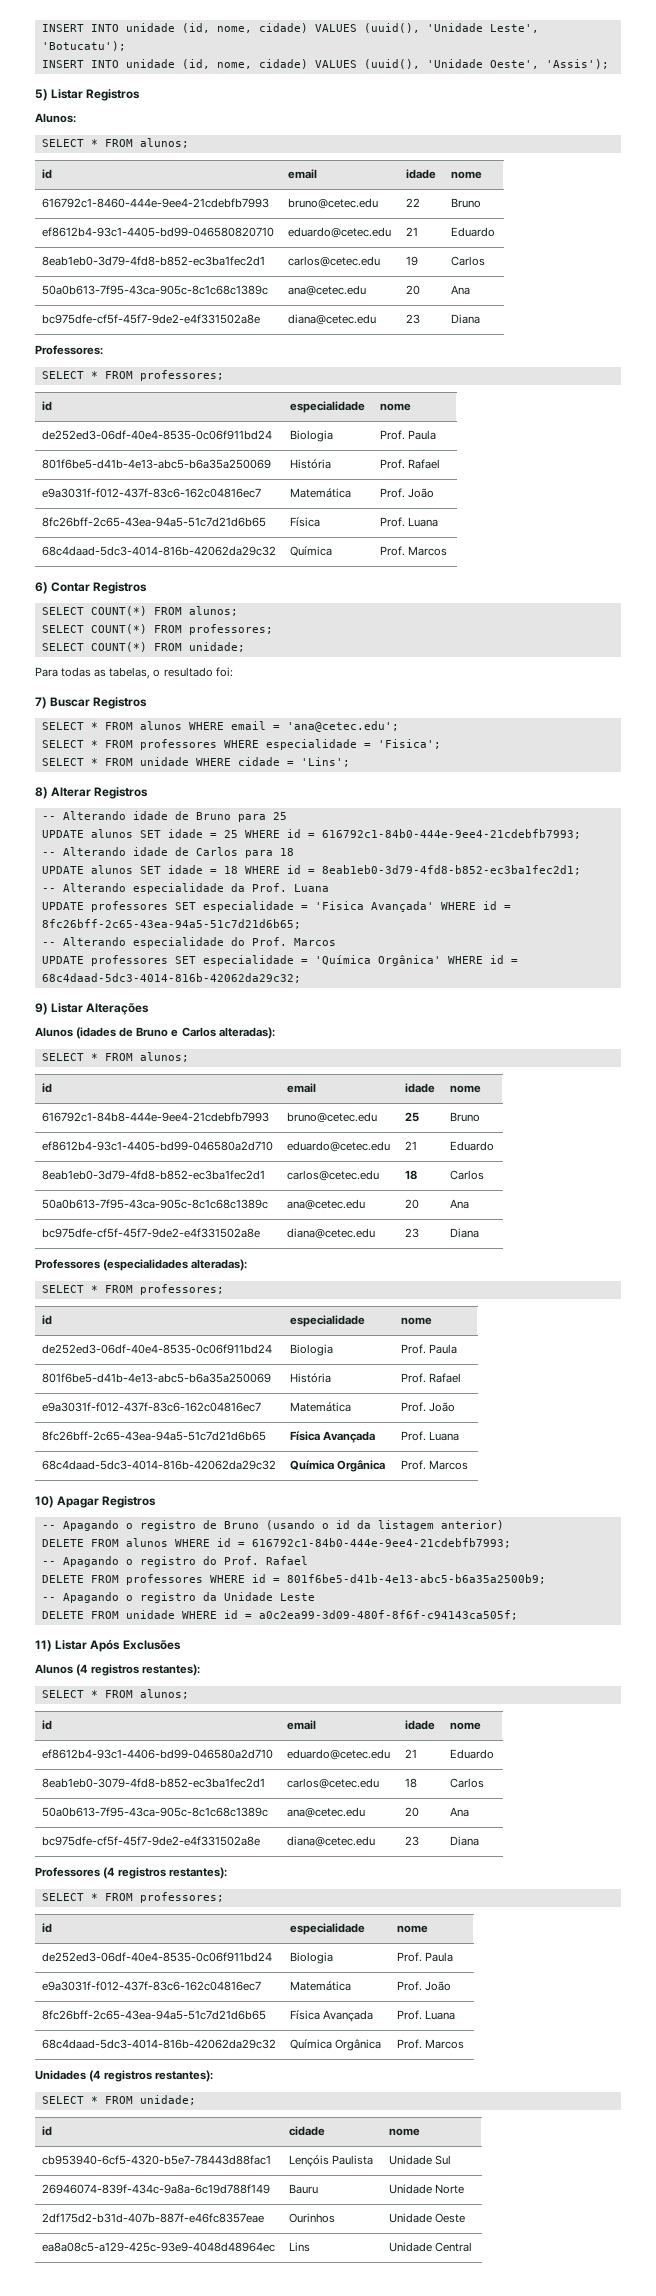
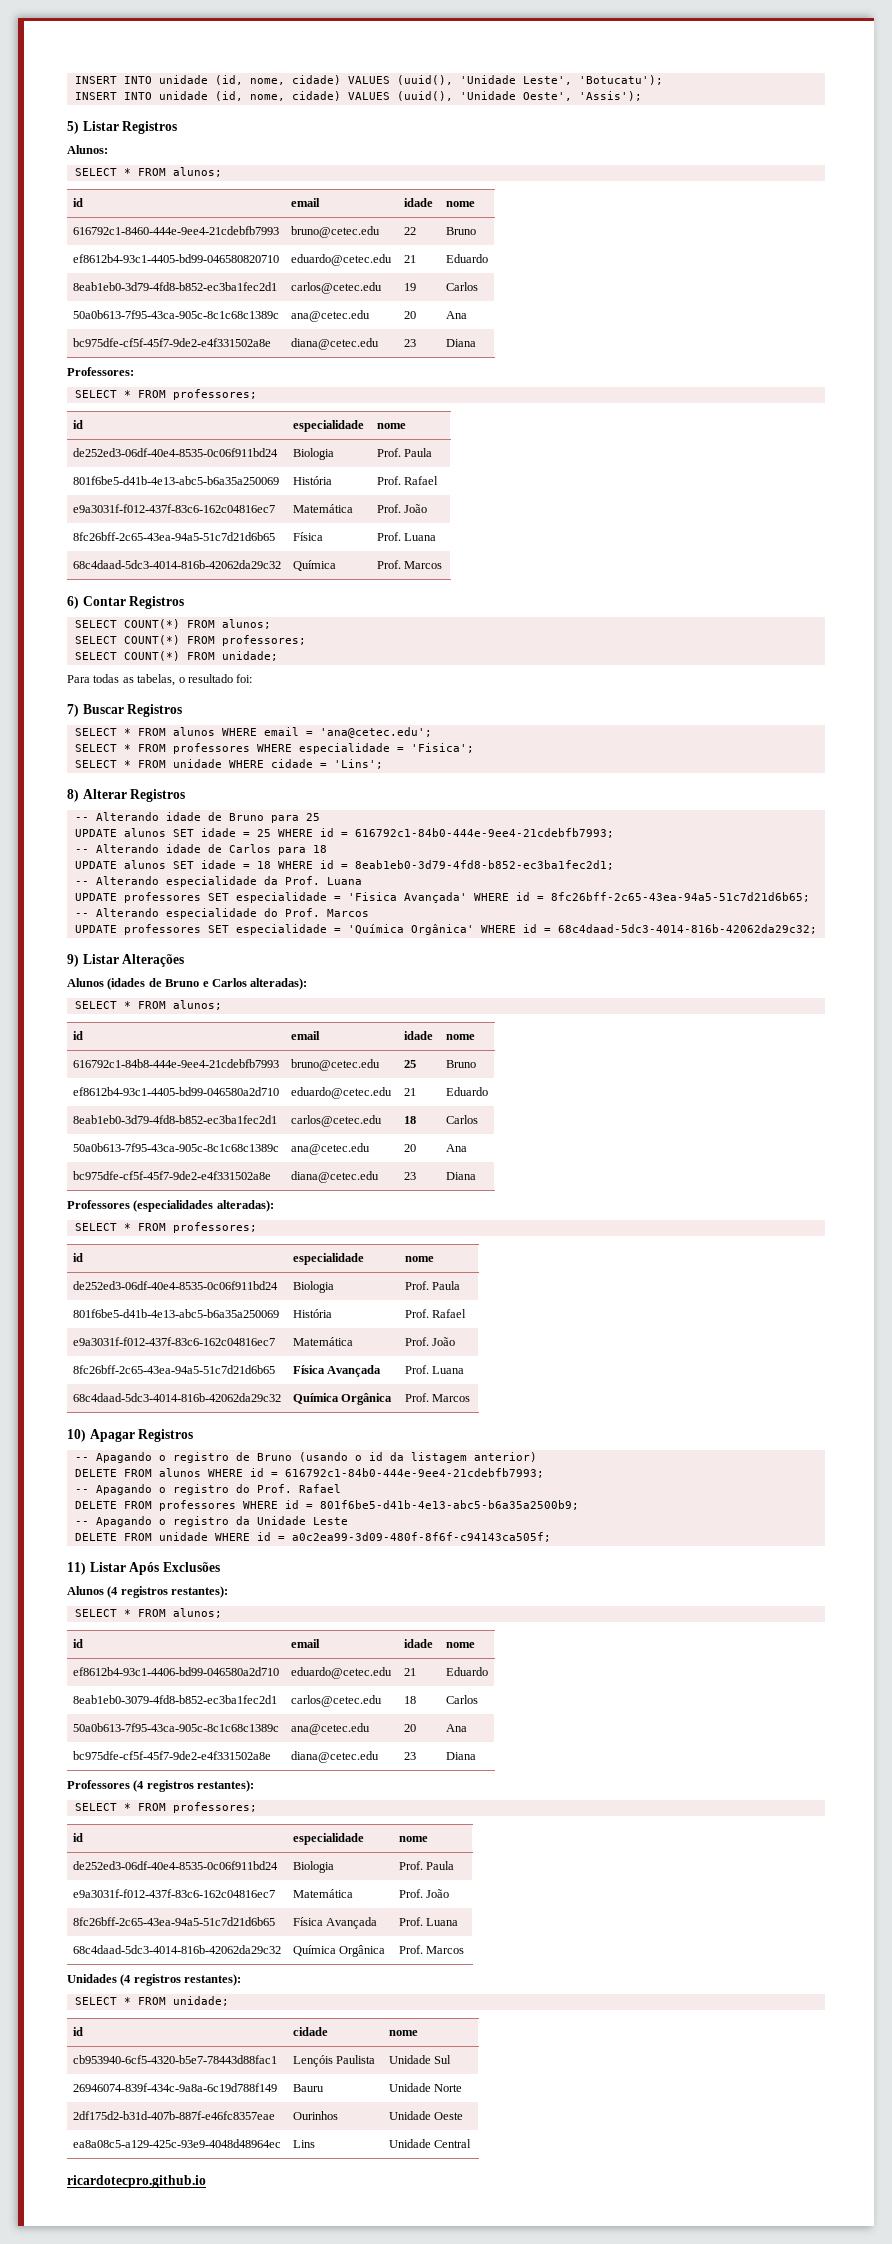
+ ricardotecpro.github.io

